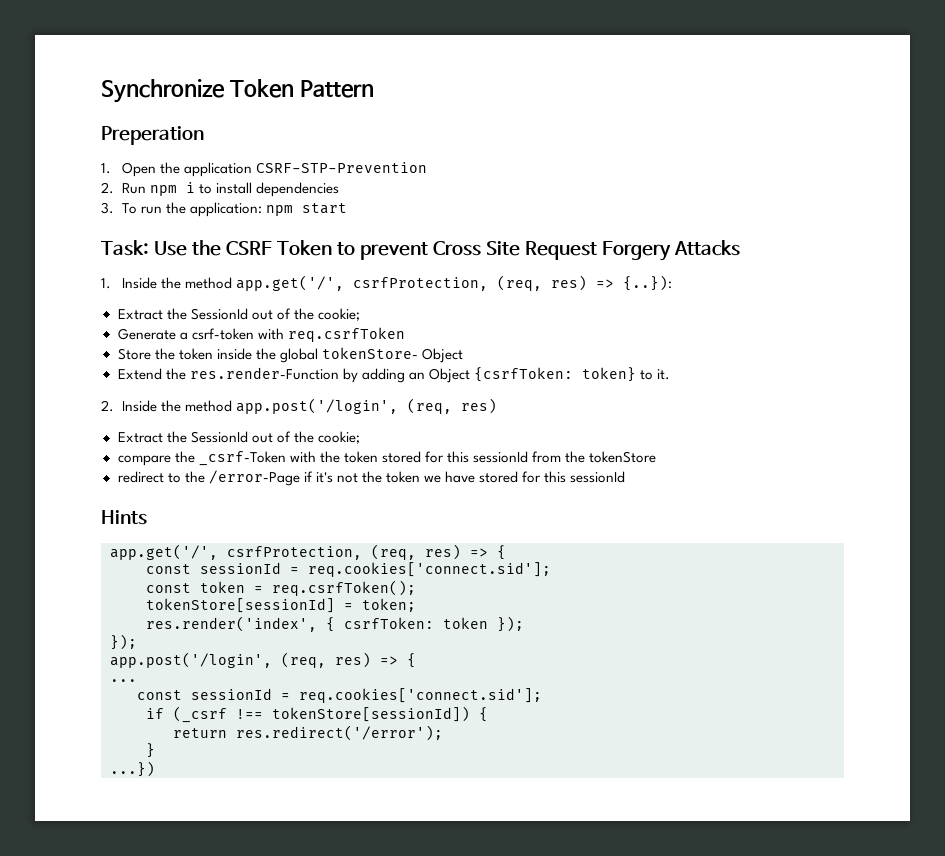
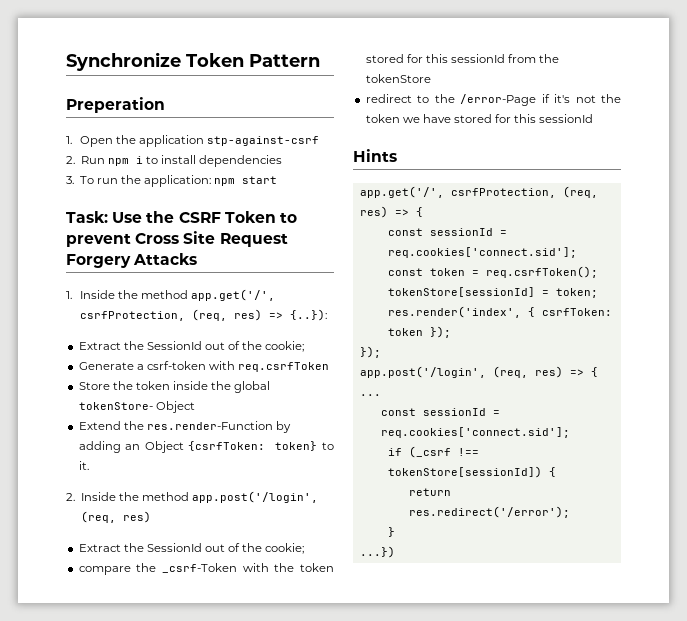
- 1. Open the application CSRF-STP-Prevention
+ 1. Open the application stp-against-csrf

